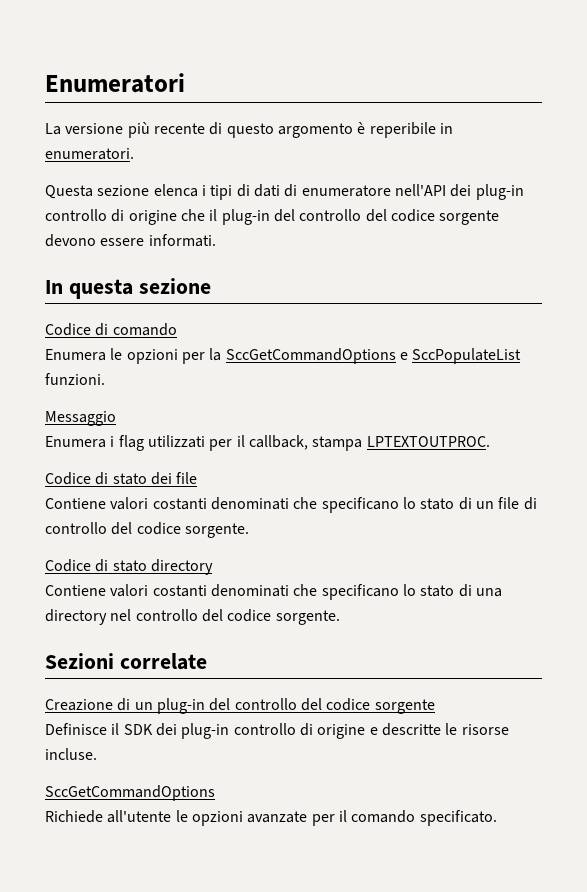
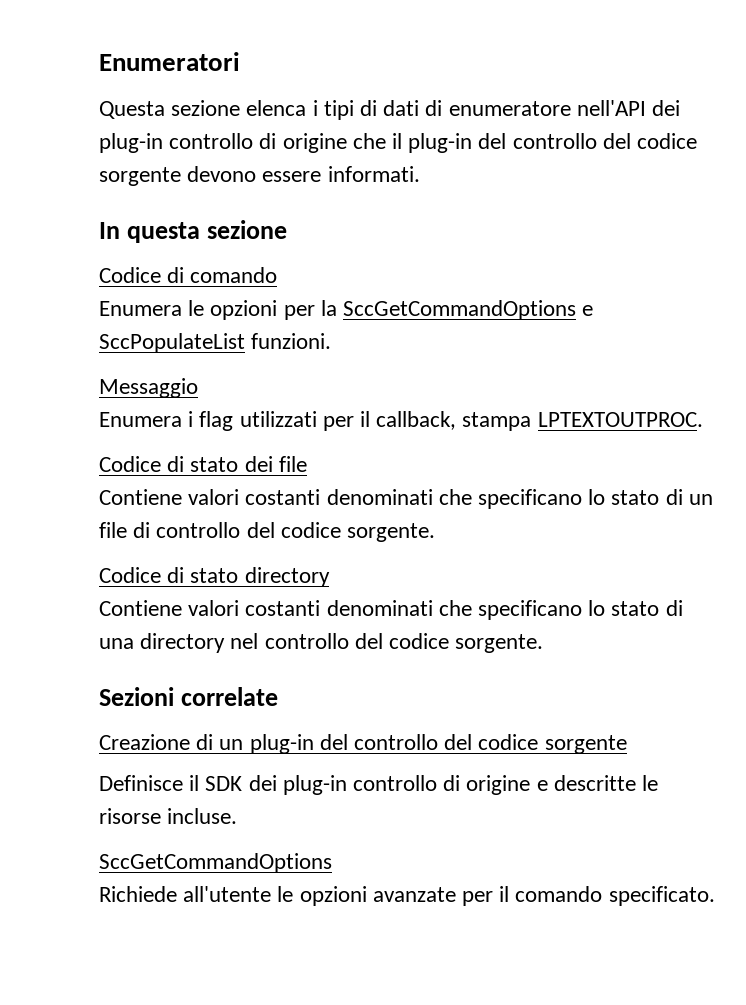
- La versione più recente di questo argomento è reperibile in enumeratori.

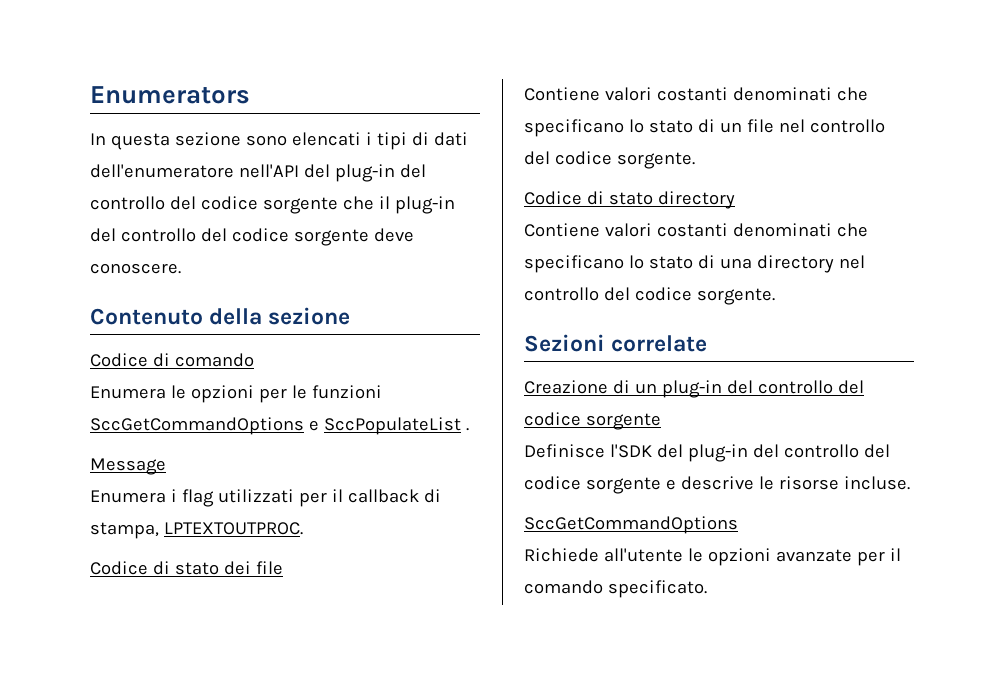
- Enumeratori
- Questa sezione elenca i tipi di dati di enumeratore nell'API dei plug-in controllo di origine che il plug-in del controllo del codice sorgente devono essere informati.
- In questa sezione
+ Enumerators
+ In questa sezione sono elencati i tipi di dati dell'enumeratore nell'API del plug-in del controllo del codice sorgente che il plug-in del controllo del codice sorgente deve conoscere.
+ Contenuto della sezione
- Enumera le opzioni per la SccGetCommandOptions e SccPopulateList funzioni.
- Messaggio
+ Enumera le opzioni per le funzioni SccGetCommandOptions e SccPopulateList .
+ Message
- Enumera i flag utilizzati per il callback, stampa LPTEXTOUTPROC.
+ Enumera i flag utilizzati per il callback di stampa, LPTEXTOUTPROC.
- Contiene valori costanti denominati che specificano lo stato di un file di controllo del codice sorgente.
+ Contiene valori costanti denominati che specificano lo stato di un file nel controllo del codice sorgente.
- Definisce il SDK dei plug-in controllo di origine e descritte le risorse incluse.
+ Definisce l'SDK del plug-in del controllo del codice sorgente e descrive le risorse incluse.

